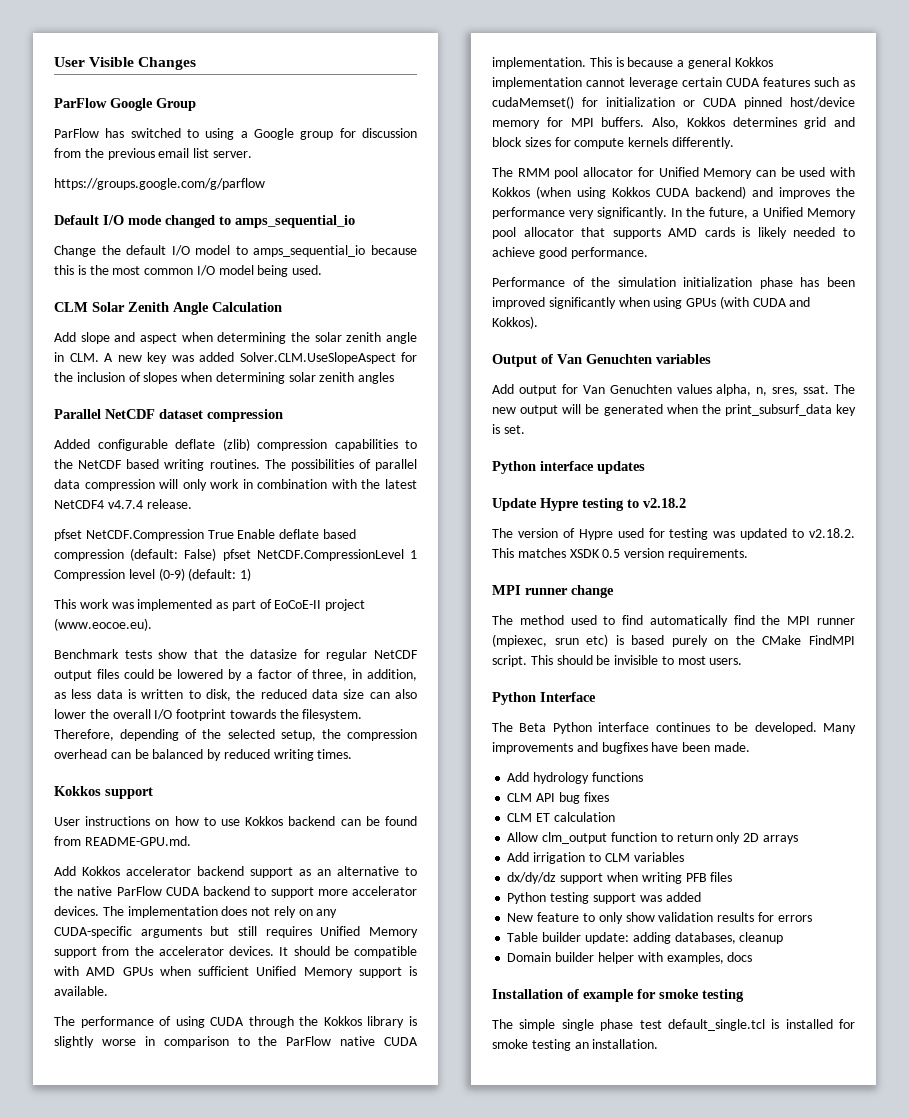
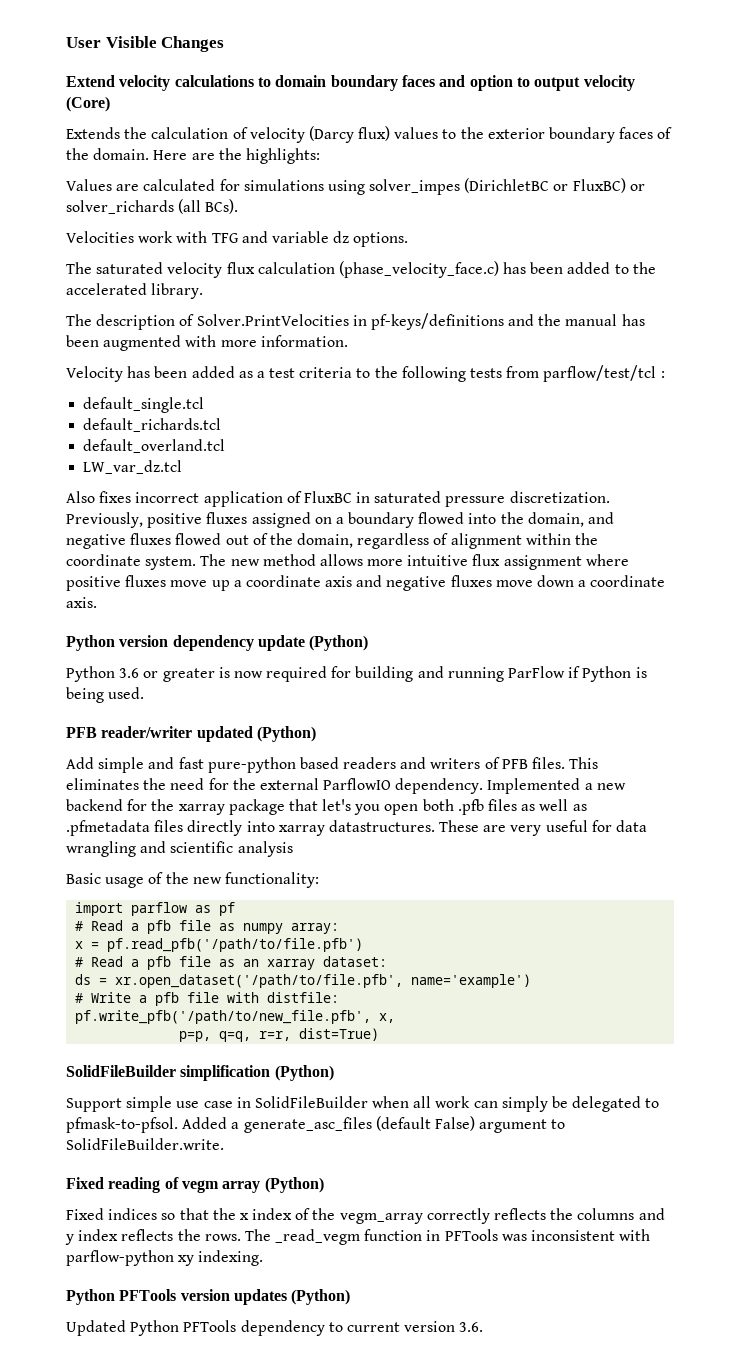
- ParFlow Google Group
- ParFlow has switched to using a Google group for discussion from the previous email list server.
- https://groups.google.com/g/parflow
- Default I/O mode changed to amps_sequential_io
- Change the default I/O model to amps_sequential_io because this is the most common I/O model being used.
- CLM Solar Zenith Angle Calculation
- Add slope and aspect when determining the solar zenith angle in CLM. A new key was added Solver.CLM.UseSlopeAspect for the inclusion of slopes when determining solar zenith angles
- Parallel NetCDF dataset compression
- Added configurable deflate (zlib) compression capabilities to the NetCDF based writing routines. The possibilities of parallel data compression will only work in combination with the latest NetCDF4 v4.7.4 release.
- pfset NetCDF.Compression True Enable deflate based compression (default: False) pfset NetCDF.CompressionLevel 1 Compression level (0-9) (default: 1)
- This work was implemented as part of EoCoE-II project (www.eocoe.eu).
- Benchmark tests show that the datasize for regular NetCDF output files could be lowered by a factor of three, in addition, as less data is written to disk, the reduced data size can also lower the overall I/O footprint towards the filesystem. Therefore, depending of the selected setup, the compression overhead can be balanced by reduced writing times.
- Kokkos support
- User instructions on how to use Kokkos backend can be found from README-GPU.md.
- Add Kokkos accelerator backend support as an alternative to the native ParFlow CUDA backend to support more accelerator devices. The implementation does not rely on any CUDA-specific arguments but still requires Unified Memory support from the accelerator devices. It should be compatible with AMD GPUs when sufficient Unified Memory support is available.
- The performance of using CUDA through the Kokkos library is slightly worse in comparison to the ParFlow native CUDA implementation. This is because a general Kokkos implementation cannot leverage certain CUDA features such as cudaMemset() for initialization or CUDA pinned host/device memory for MPI buffers. Also, Kokkos determines grid and block sizes for compute kernels differently.
- The RMM pool allocator for Unified Memory can be used with Kokkos (when using Kokkos CUDA backend) and improves the performance very significantly. In the future, a Unified Memory pool allocator that supports AMD cards is likely needed to achieve good performance.
- Performance of the simulation initialization phase has been improved significantly when using GPUs (with CUDA and Kokkos).
- Output of Van Genuchten variables
- Add output for Van Genuchten values alpha, n, sres, ssat. The new output will be generated when the print_subsurf_data key is set.
- Python interface updates
- Update Hypre testing to v2.18.2
- The version of Hypre used for testing was updated to v2.18.2. This matches XSDK 0.5 version requirements.
- MPI runner change
- The method used to find automatically find the MPI runner (mpiexec, srun etc) is based purely on the CMake FindMPI script. This should be invisible to most users.
- Python Interface
- The Beta Python interface continues to be developed. Many improvements and bugfixes have been made.
- Add hydrology functions
- CLM API bug fixes
- CLM ET calculation
- Allow clm_output function to return only 2D arrays
- Add irrigation to CLM variables
- dx/dy/dz support when writing PFB files
- Python testing support was added
- New feature to only show validation results for errors
- Table builder update: adding databases, cleanup
- Domain builder helper with examples, docs
- Installation of example for smoke testing
- The simple single phase test default_single.tcl is installed for smoke testing an installation.
+ Extend velocity calculations to domain boundary faces and option to output velocity (Core)
+ Extends the calculation of velocity (Darcy flux) values to the exterior boundary faces of the domain. Here are the highlights:
+ Values are calculated for simulations using solver_impes (DirichletBC or FluxBC) or solver_richards (all BCs).
+ Velocities work with TFG and variable dz options.
+ The saturated velocity flux calculation (phase_velocity_face.c) has been added to the accelerated library.
+ The description of Solver.PrintVelocities in pf-keys/definitions and the manual has been augmented with more information.
+ Velocity has been added as a test criteria to the following tests from parflow/test/tcl :
+ default_single.tcl
+ default_richards.tcl
+ default_overland.tcl
+ LW_var_dz.tcl
+ Also fixes incorrect application of FluxBC in saturated pressure discretization. Previously, positive fluxes assigned on a boundary flowed into the domain, and negative fluxes flowed out of the domain, regardless of alignment within the coordinate system. The new method allows more intuitive flux assignment where positive fluxes move up a coordinate axis and negative fluxes move down a coordinate axis.
+ Python version dependency update (Python)
+ Python 3.6 or greater is now required for building and running ParFlow if Python is being used.
+ PFB reader/writer updated (Python)
+ Add simple and fast pure-python based readers and writers of PFB files. This eliminates the need for the external ParflowIO dependency. Implemented a new backend for the xarray package that let's you open both .pfb files as well as .pfmetadata files directly into xarray datastructures. These are very useful for data wrangling and scientific analysis
+ Basic usage of the new functionality:
+ import parflow as pf
+ # Read a pfb file as numpy array:
+ x = pf.read_pfb('/path/to/file.pfb')
+ # Read a pfb file as an xarray dataset:
+ ds = xr.open_dataset('/path/to/file.pfb', name='example')
+ # Write a pfb file with distfile:
+ pf.write_pfb('/path/to/new_file.pfb', x,
+ p=p, q=q, r=r, dist=True)
+ SolidFileBuilder simplification (Python)
+ Support simple use case in SolidFileBuilder when all work can simply be delegated to pfmask-to-pfsol. Added a generate_asc_files (default False) argument to SolidFileBuilder.write.
+ Fixed reading of vegm array (Python)
+ Fixed indices so that the x index of the vegm_array correctly reflects the columns and y index reflects the rows. The _read_vegm function in PFTools was inconsistent with parflow-python xy indexing.
+ Python PFTools version updates (Python)
+ Updated Python PFTools dependency to current version 3.6.

